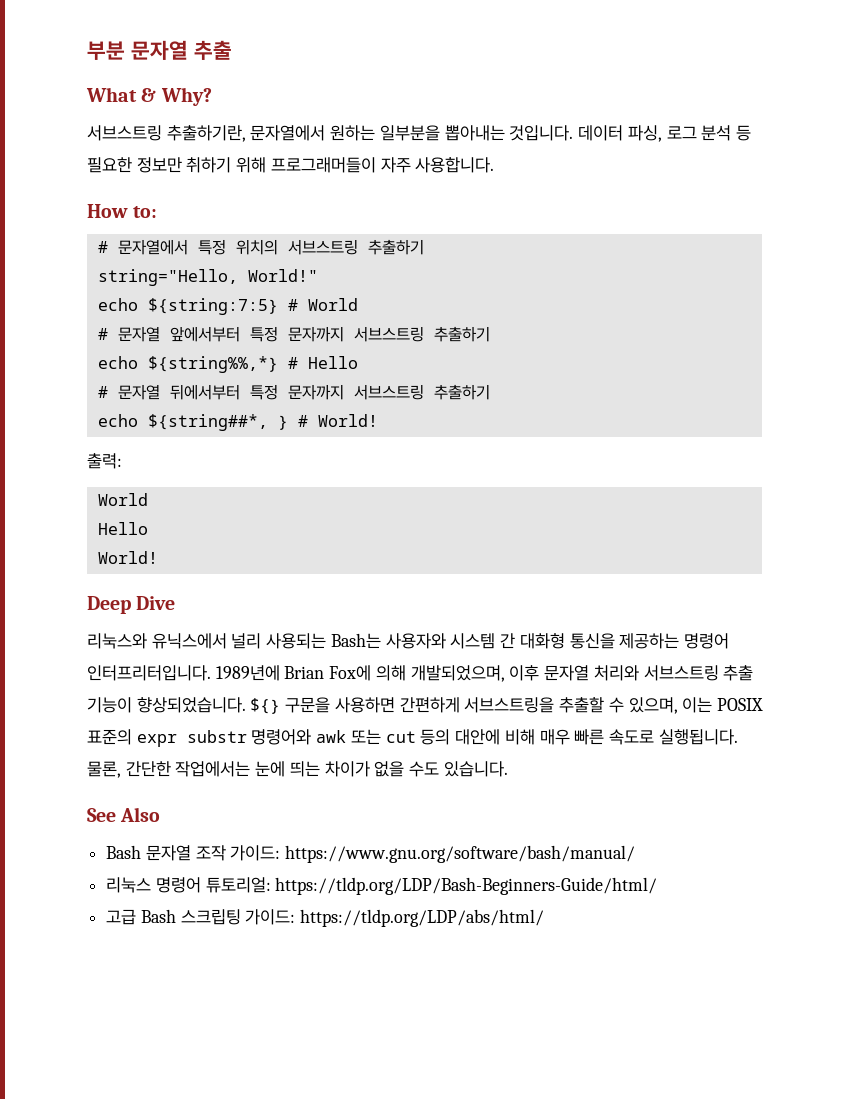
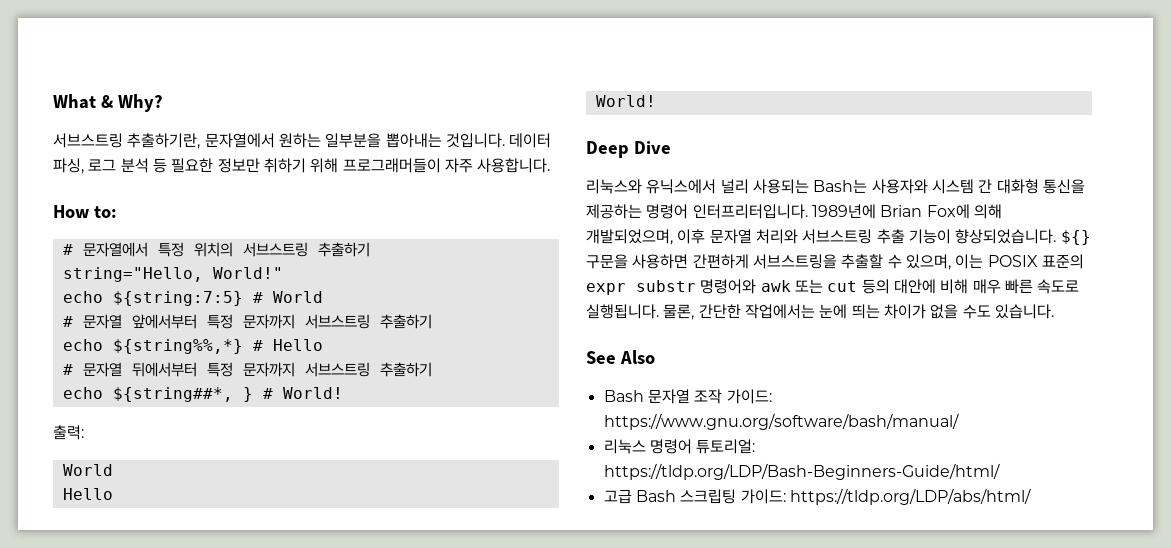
- 부분 문자열 추출

